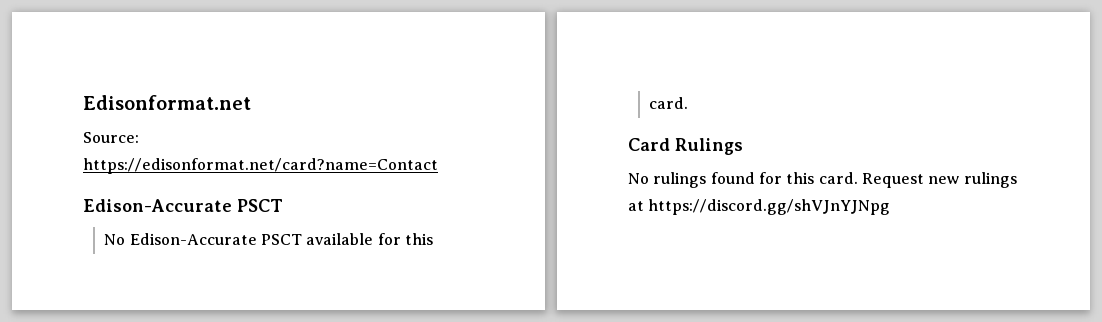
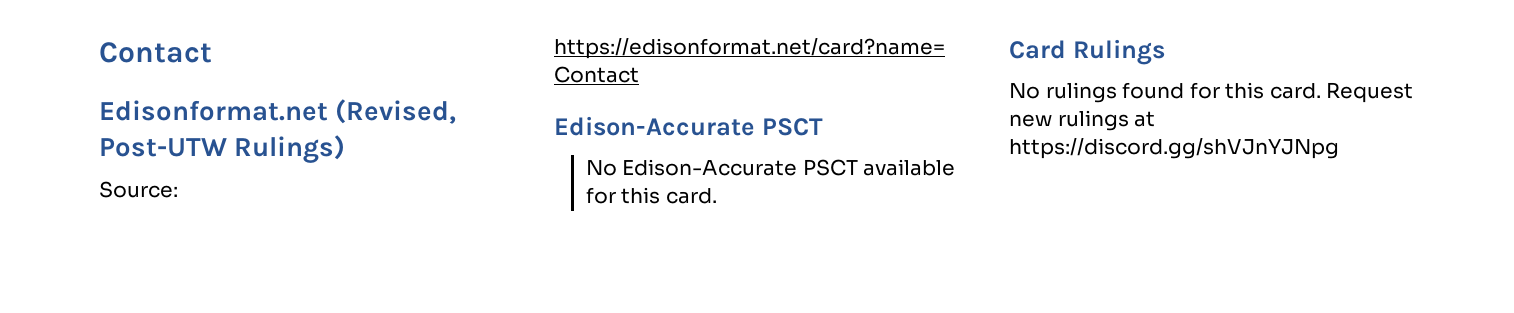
+ Contact
- Edisonformat.net
+ Edisonformat.net (Revised, Post-UTW Rulings)

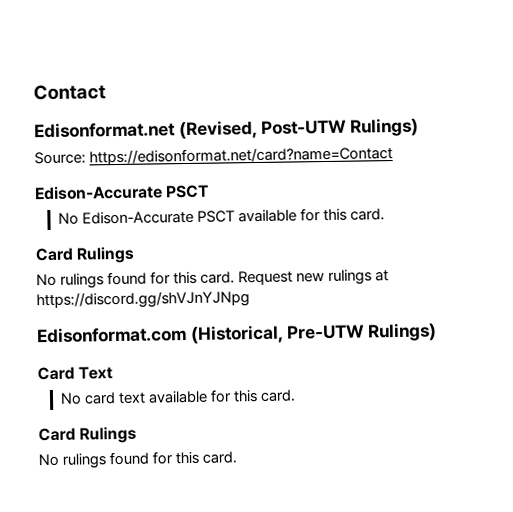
+ Edisonformat.com (Historical, Pre-UTW Rulings)
+ Card Text
+ No card text available for this card.
+ Card Rulings
+ No rulings found for this card.

